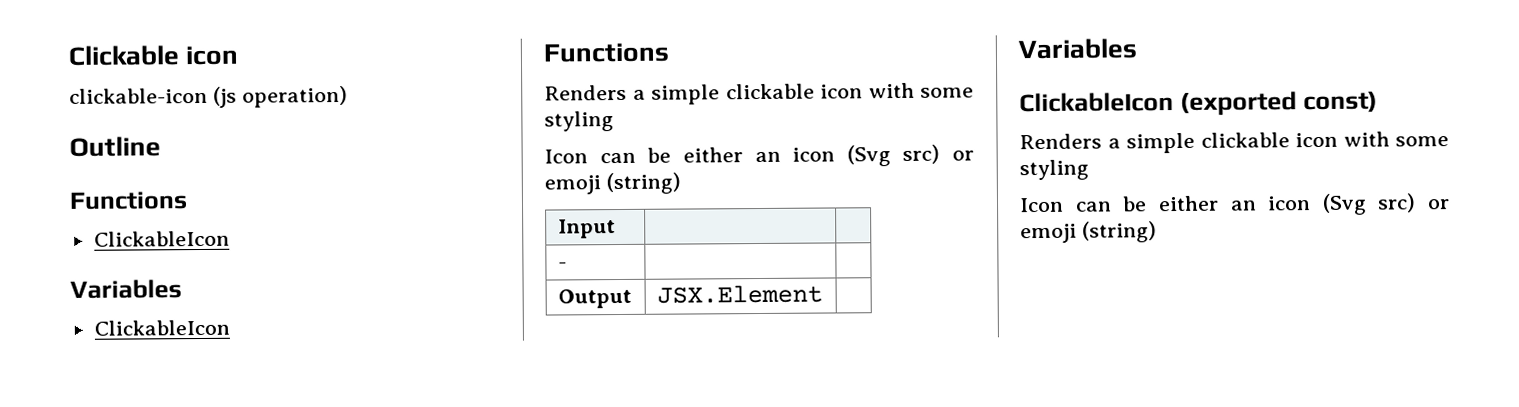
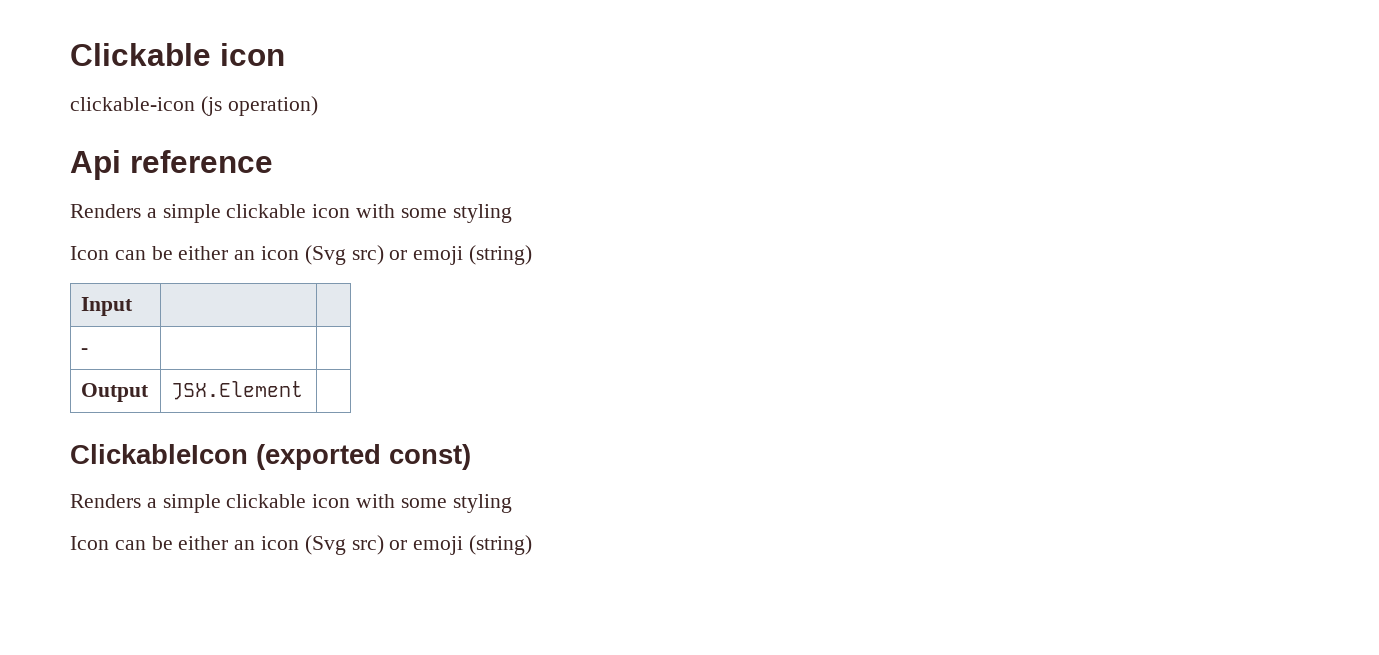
- Outline
- Functions
- ClickableIcon
- Variables
- ClickableIcon
- Functions
+ Api reference
  Output | JSX.Element |
- Variables

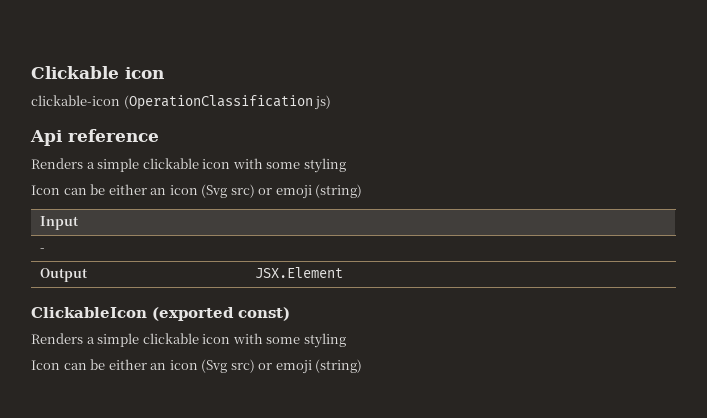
- clickable-icon (js operation)
+ clickable-icon (OperationClassification js)

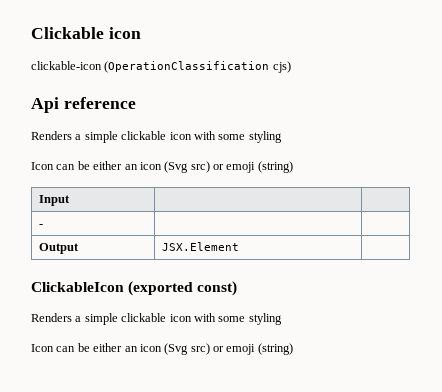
- clickable-icon (OperationClassification js)
+ clickable-icon (OperationClassification cjs)

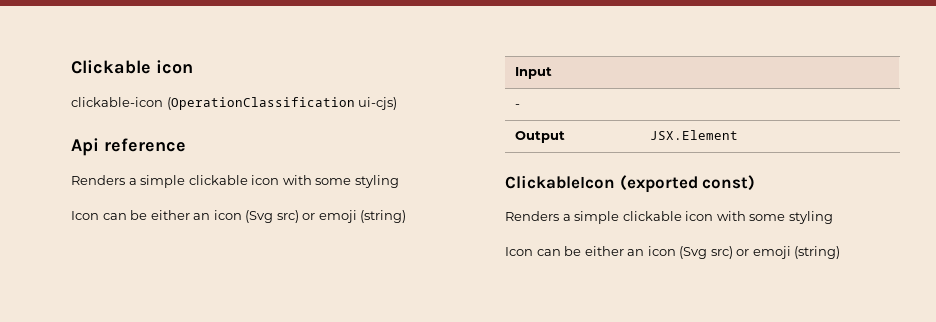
- clickable-icon (OperationClassification cjs)
+ clickable-icon (OperationClassification ui-cjs)

